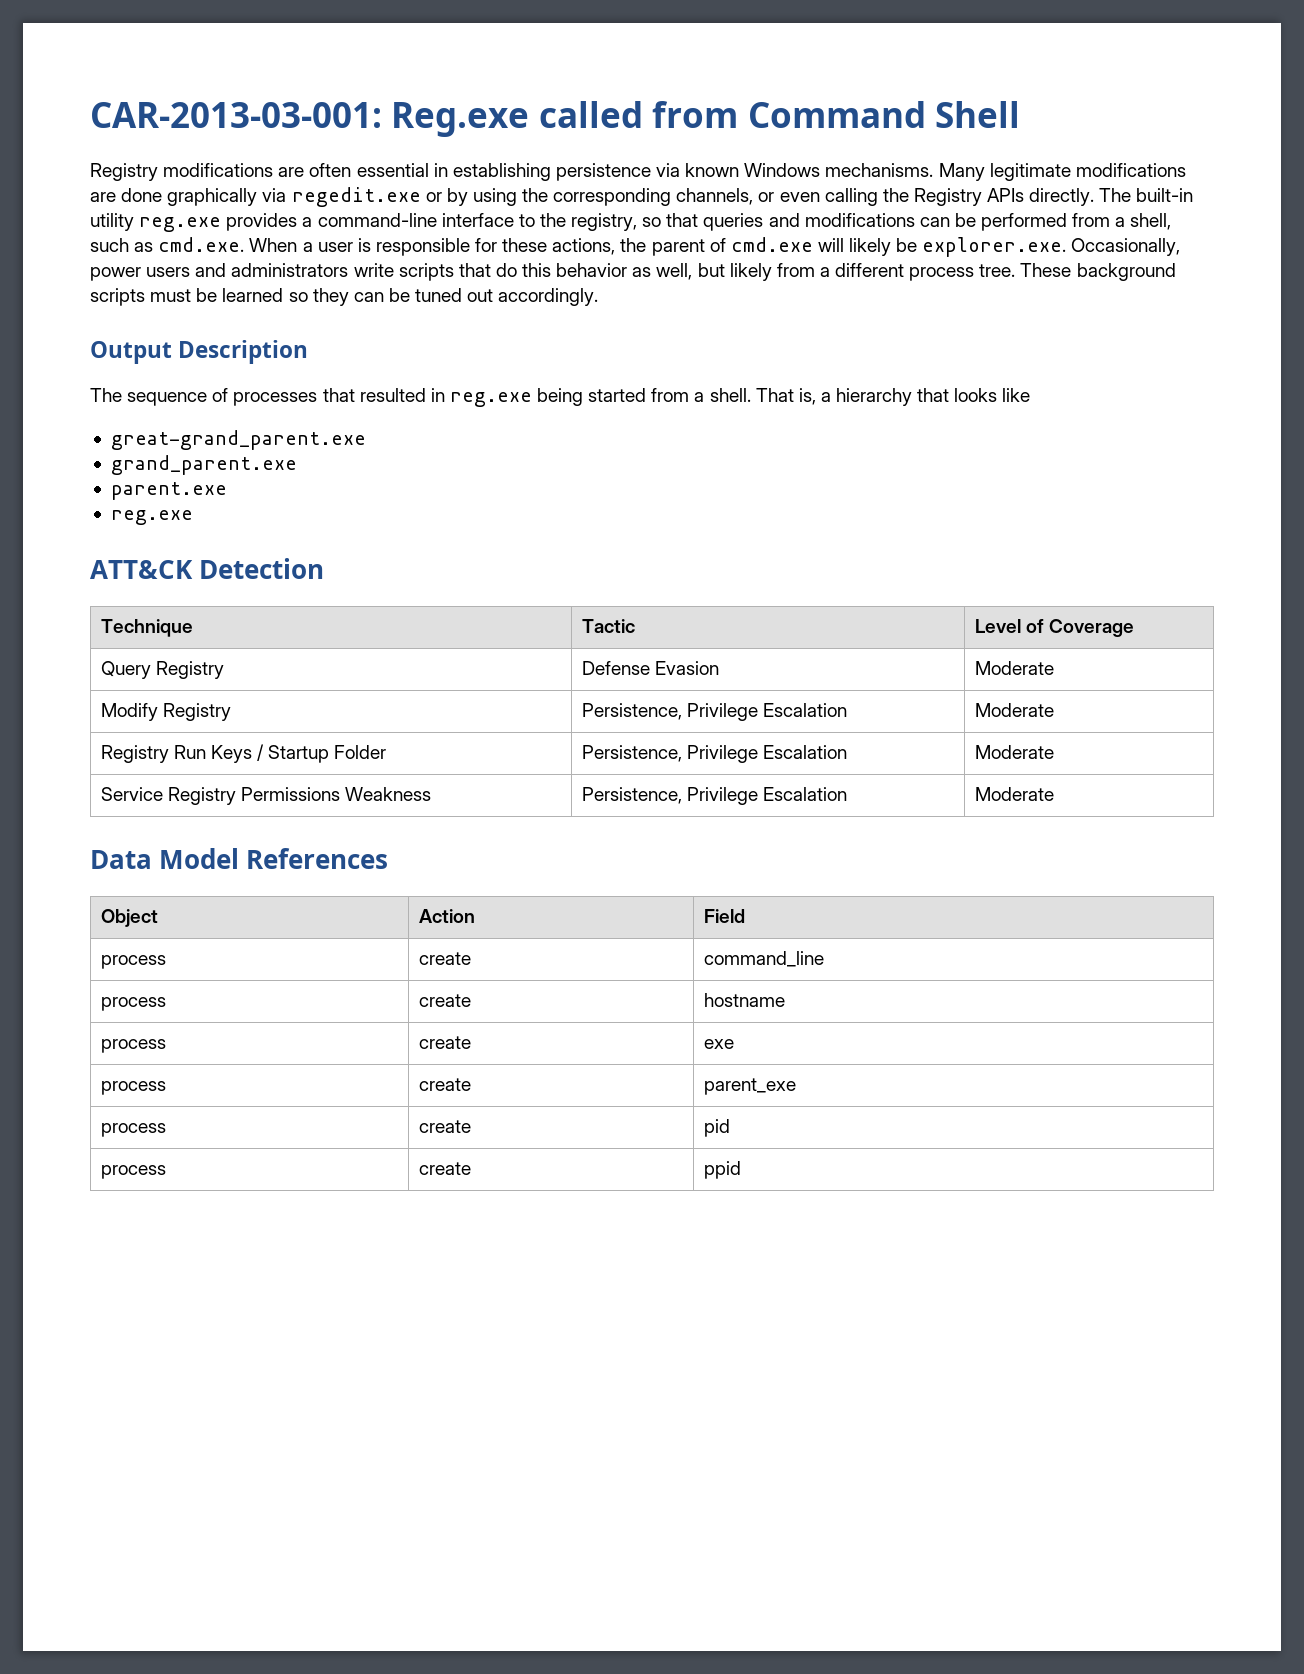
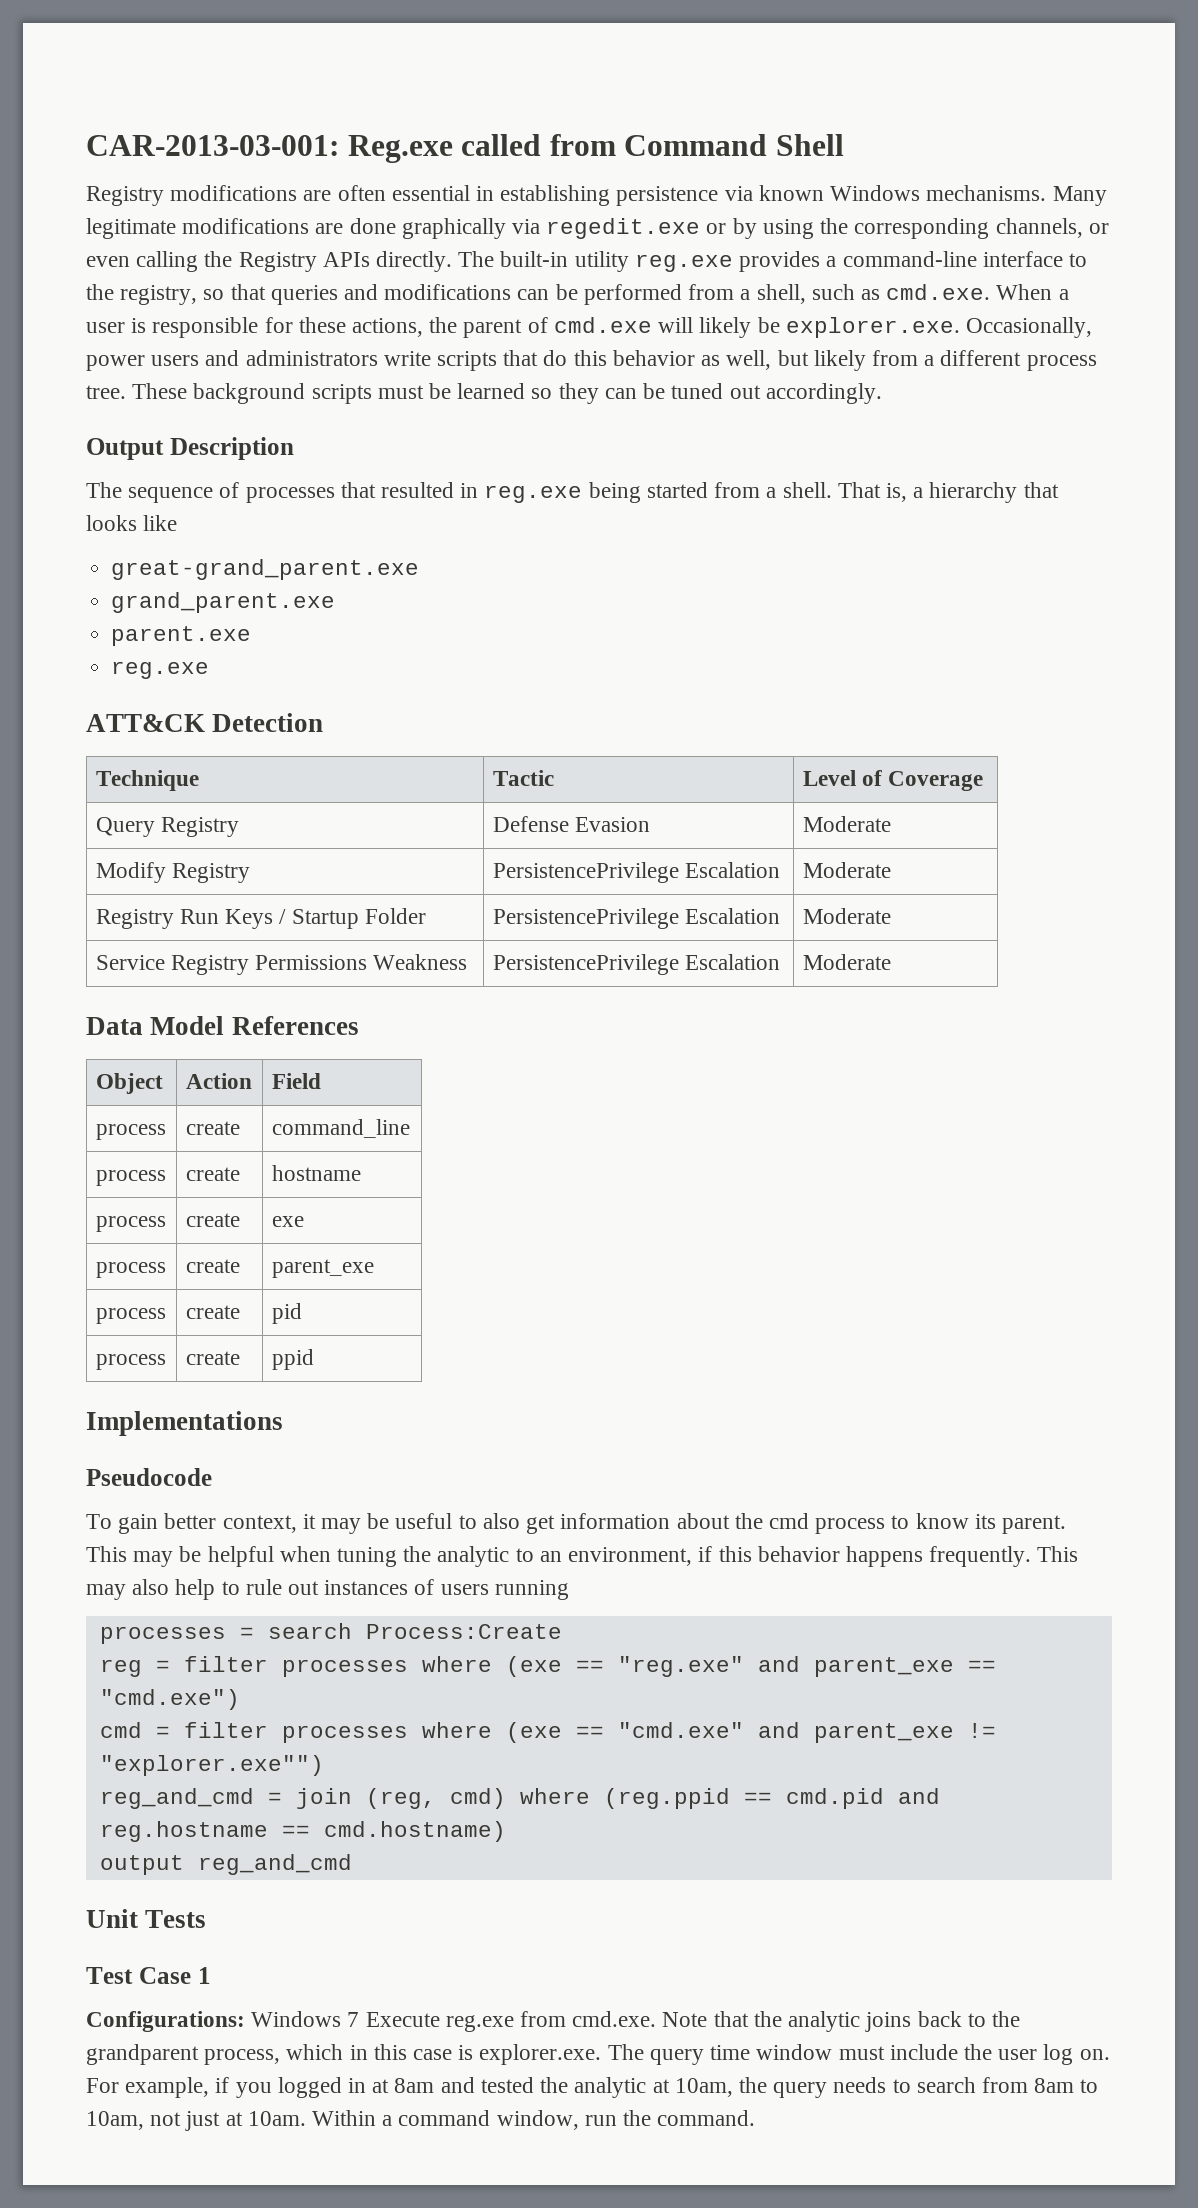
- Modify Registry | Persistence, Privilege Escalation | Moderate
+ Modify Registry | PersistencePrivilege Escalation | Moderate
- Registry Run Keys / Startup Folder | Persistence, Privilege Escalation | Moderate
+ Registry Run Keys / Startup Folder | PersistencePrivilege Escalation | Moderate
- Service Registry Permissions Weakness | Persistence, Privilege Escalation | Moderate
+ Service Registry Permissions Weakness | PersistencePrivilege Escalation | Moderate
+ Implementations
+ Pseudocode
+ To gain better context, it may be useful to also get information about the cmd process to know its parent. This may be helpful when tuning the analytic to an environment, if this behavior happens frequently. This may also help to rule out instances of users running
+ processes = search Process:Create
+ reg = filter processes where (exe == "reg.exe" and parent_exe == "cmd.exe")
+ cmd = filter processes where (exe == "cmd.exe" and parent_exe != "explorer.exe"")
+ reg_and_cmd = join (reg, cmd) where (reg.ppid == cmd.pid and reg.hostname == cmd.hostname)
+ output reg_and_cmd
+ Unit Tests
+ Test Case 1
+ Configurations: Windows 7 Execute reg.exe from cmd.exe. Note that the analytic joins back to the grandparent process, which in this case is explorer.exe. The query time window must include the user log on. For example, if you logged in at 8am and tested the analytic at 10am, the query needs to search from 8am to 10am, not just at 10am. Within a command window, run the command.

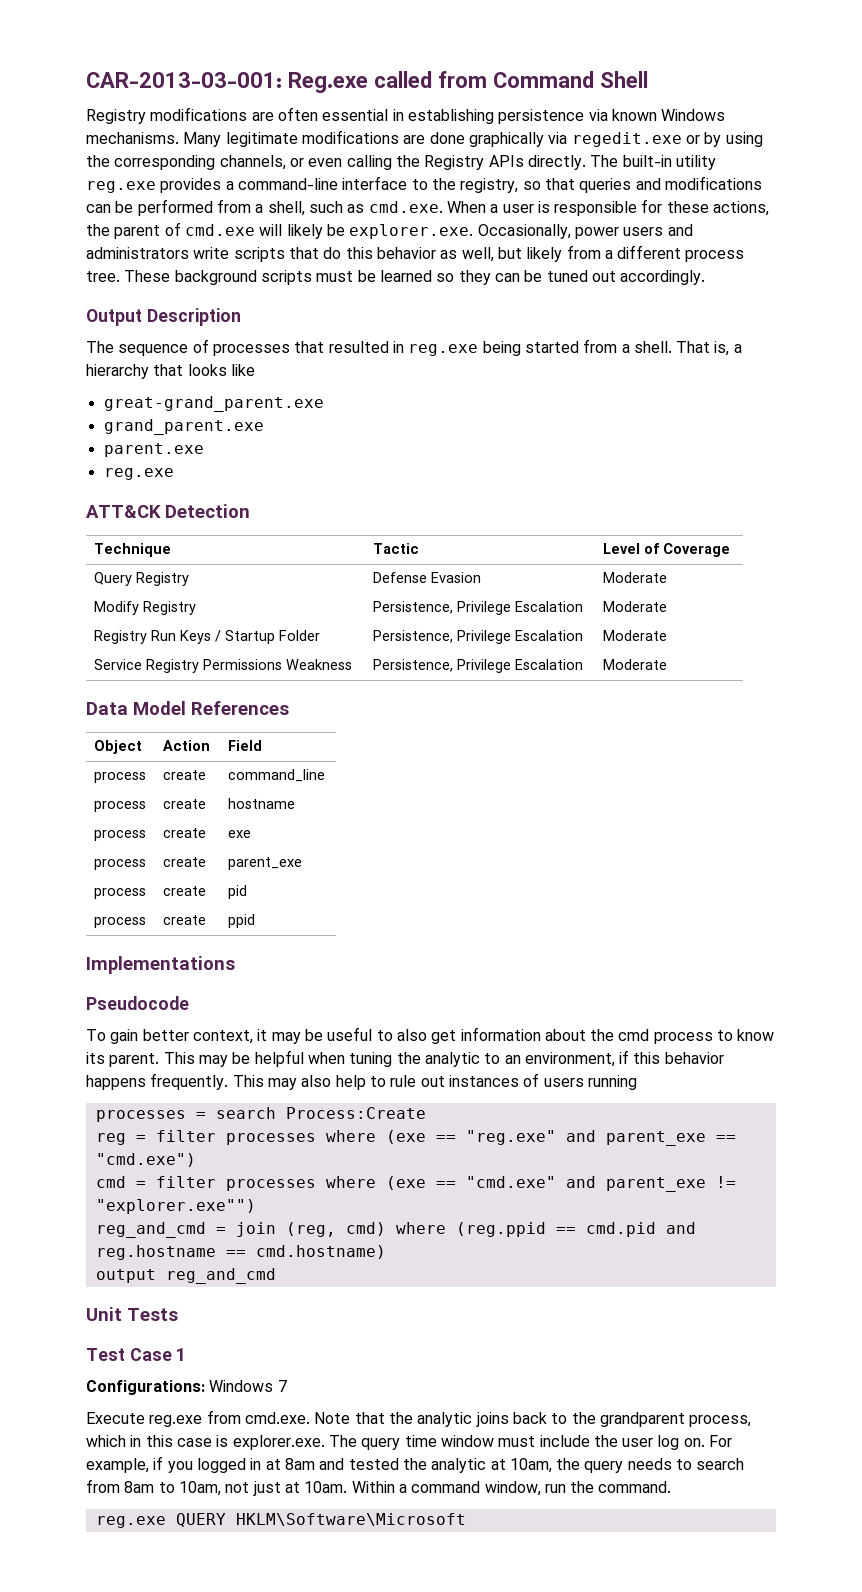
- Modify Registry | PersistencePrivilege Escalation | Moderate
+ Modify Registry | Persistence, Privilege Escalation | Moderate
- Registry Run Keys / Startup Folder | PersistencePrivilege Escalation | Moderate
+ Registry Run Keys / Startup Folder | Persistence, Privilege Escalation | Moderate
- Service Registry Permissions Weakness | PersistencePrivilege Escalation | Moderate
+ Service Registry Permissions Weakness | Persistence, Privilege Escalation | Moderate
- Configurations: Windows 7 Execute reg.exe from cmd.exe. Note that the analytic joins back to the grandparent process, which in this case is explorer.exe. The query time window must include the user log on.
+ Configurations: Windows 7
+ Execute reg.exe from cmd.exe. Note that the analytic joins back to the grandparent process, which in this case is explorer.exe. The query time window must include the user log on.
+ reg.exe QUERY HKLM\Software\Microsoft

